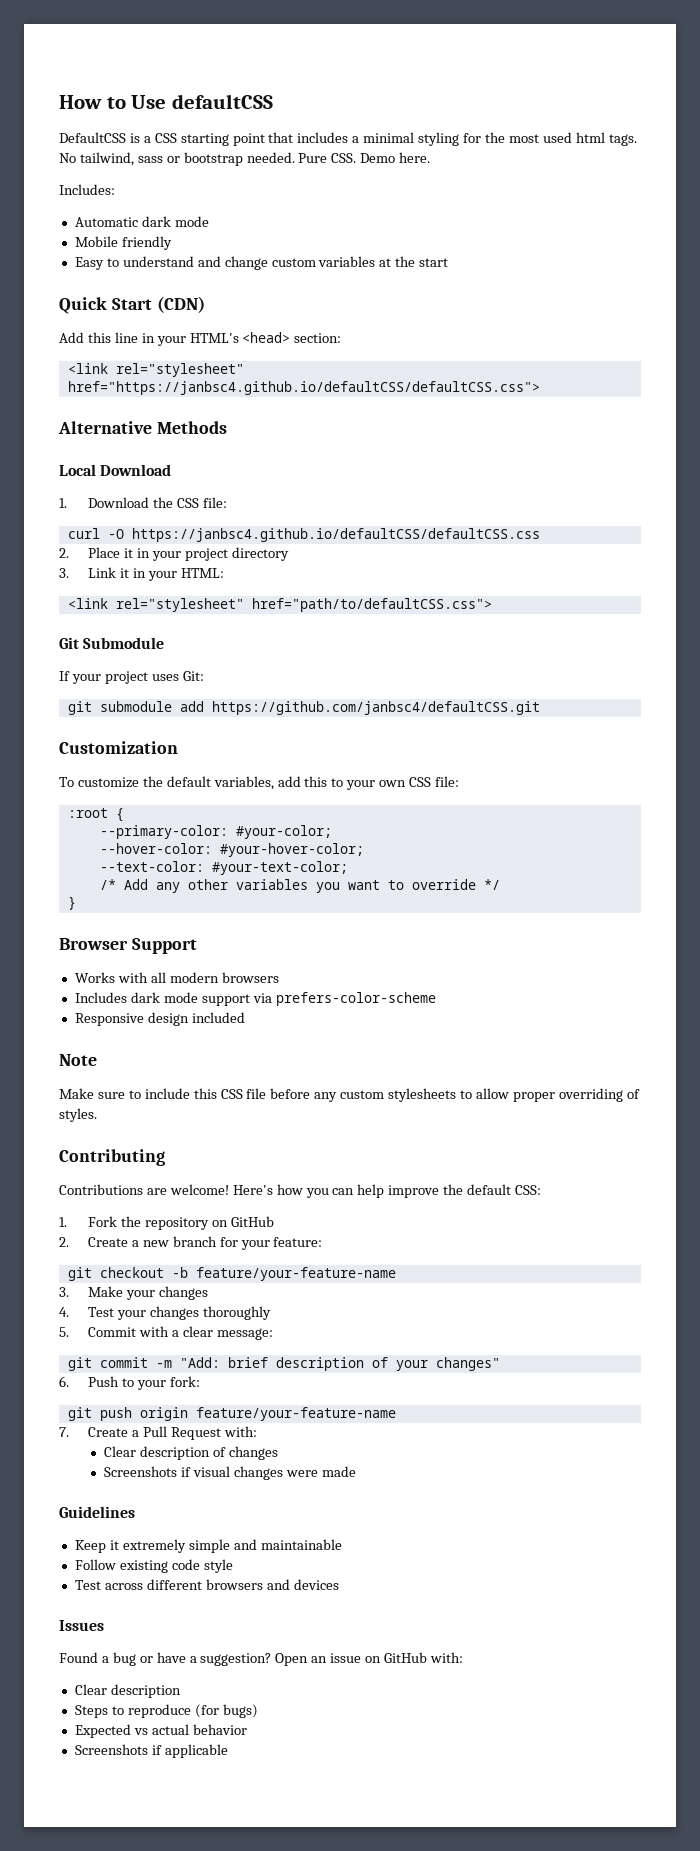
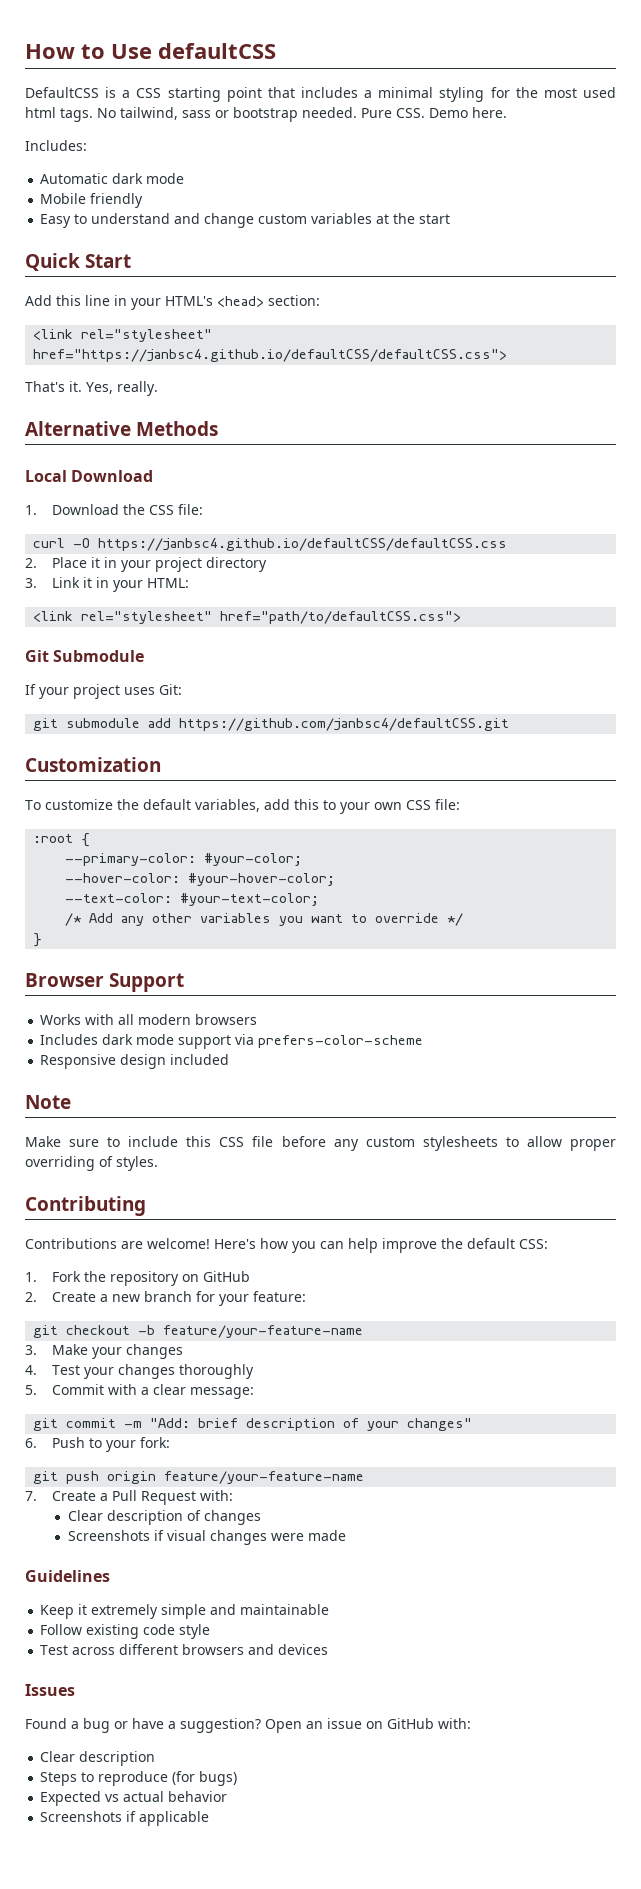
- Quick Start (CDN)
+ Quick Start
+ That's it. Yes, really.

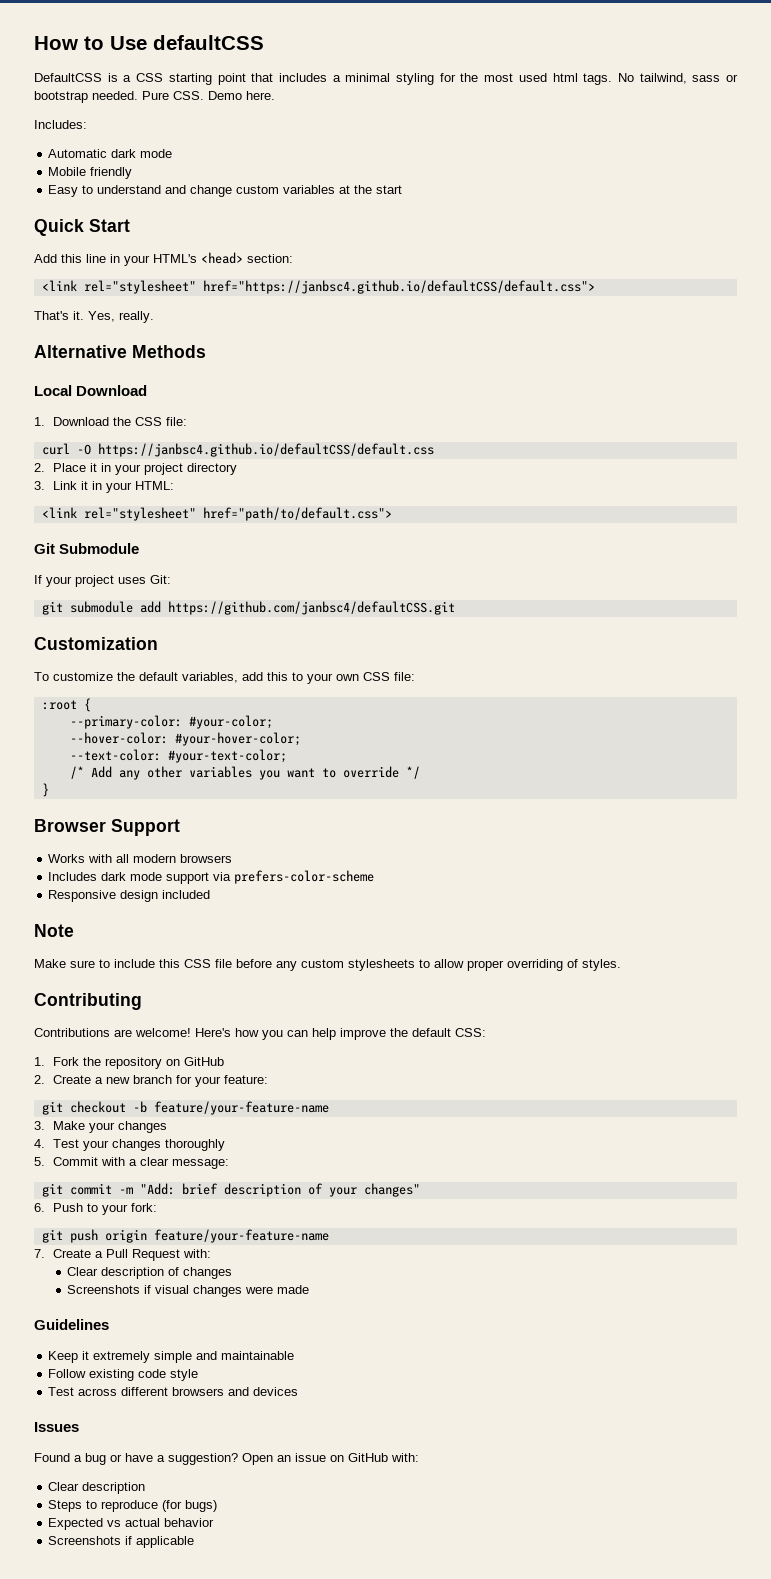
- <link rel="stylesheet" href="https://janbsc4.github.io/defaultCSS/defaultCSS.css">
+ <link rel="stylesheet" href="https://janbsc4.github.io/defaultCSS/default.css">
- curl -O https://janbsc4.github.io/defaultCSS/defaultCSS.css
+ curl -O https://janbsc4.github.io/defaultCSS/default.css
- <link rel="stylesheet" href="path/to/defaultCSS.css">
+ <link rel="stylesheet" href="path/to/default.css">

